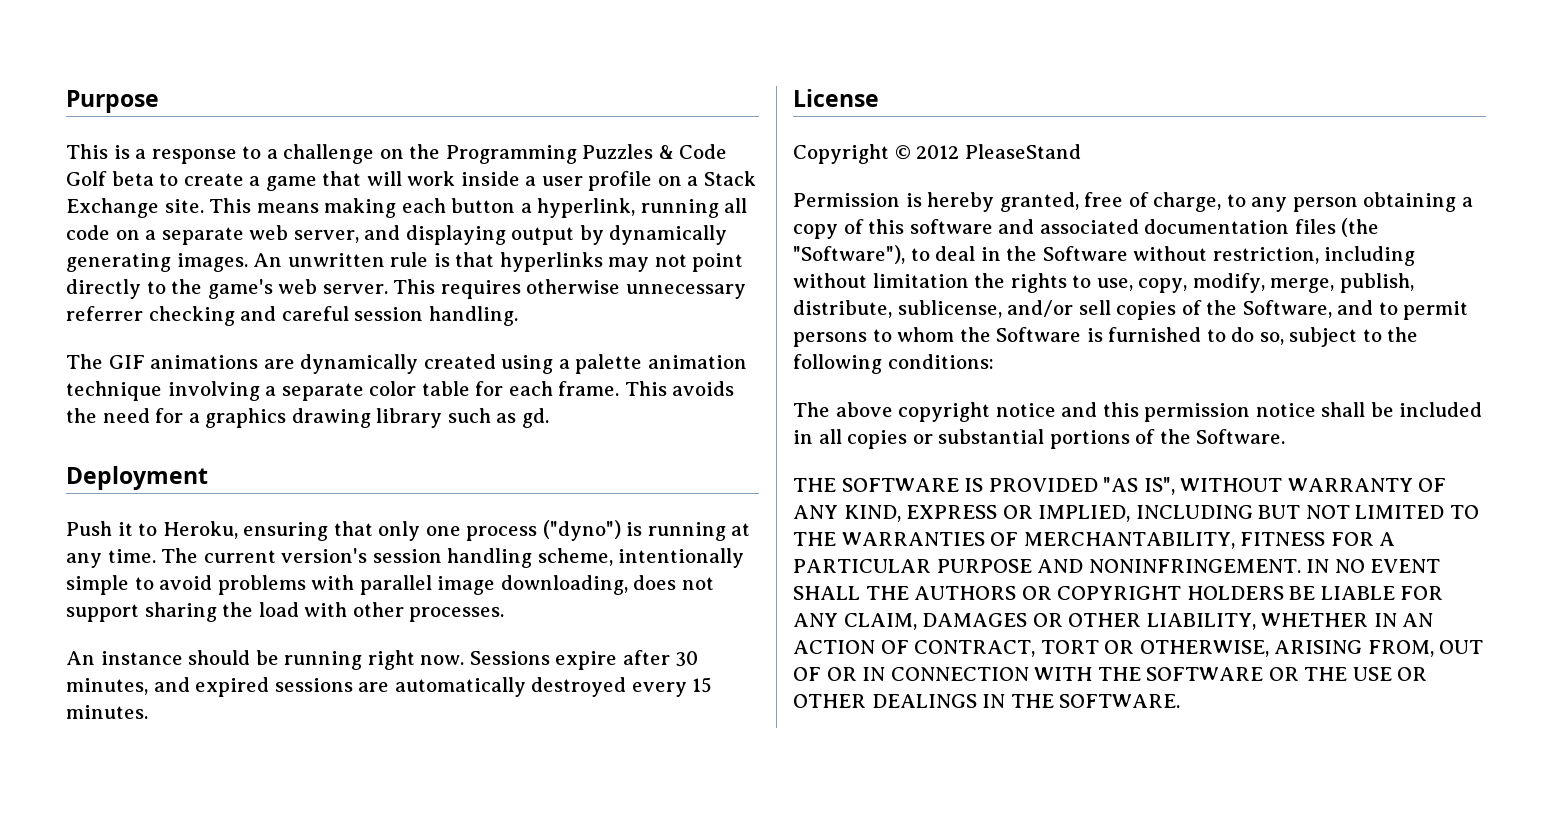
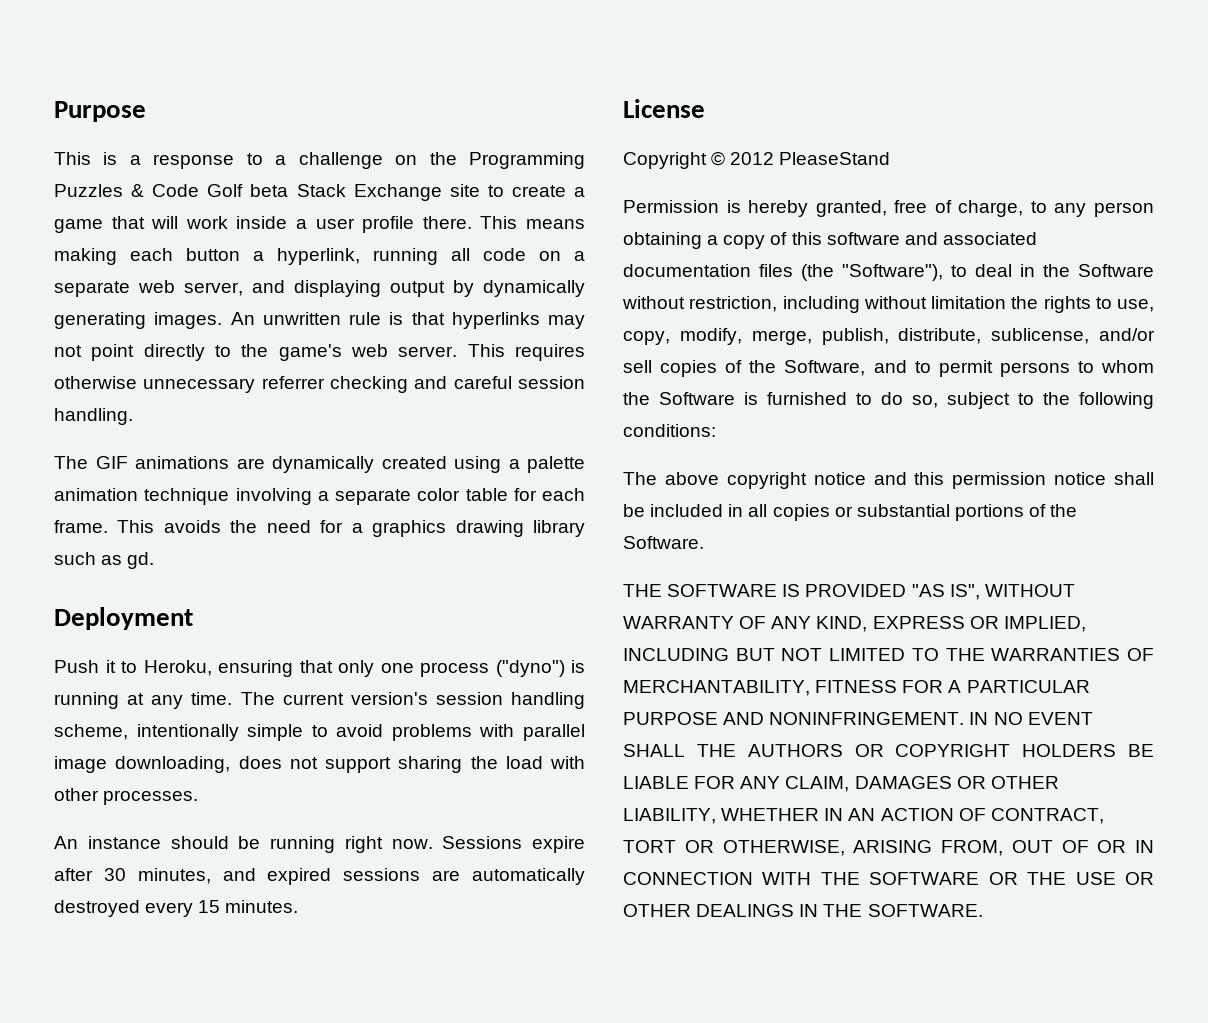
- This is a response to a challenge on the Programming Puzzles & Code Golf beta to create a game that will work inside a user profile on a Stack Exchange site.
+ This is a response to a challenge on the Programming Puzzles & Code Golf beta Stack Exchange site to create a game that will work inside a user profile there.

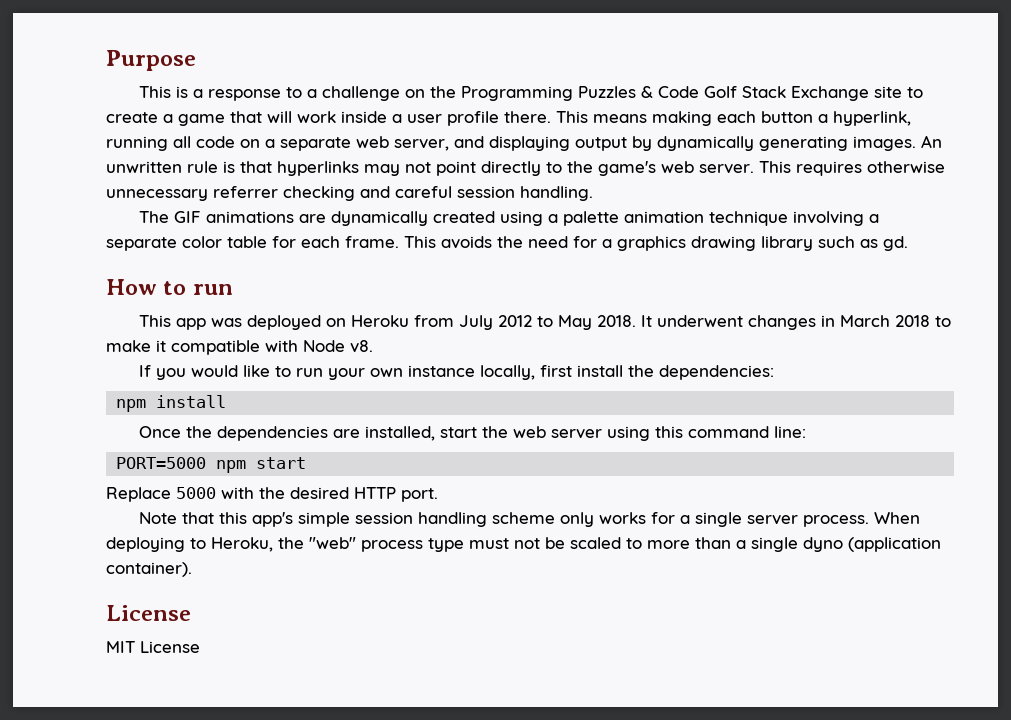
- This is a response to a challenge on the Programming Puzzles & Code Golf beta Stack Exchange site to create a game that will work inside a user profile there.
+ This is a response to a challenge on the Programming Puzzles & Code Golf Stack Exchange site to create a game that will work inside a user profile there.
- Deployment
- Push it to Heroku, ensuring that only one process ("dyno") is running at any time. The current version's session handling scheme, intentionally simple to avoid problems with parallel image downloading, does not support sharing the load with other processes.
- An instance should be running right now. Sessions expire after 30 minutes, and expired sessions are automatically destroyed every 15 minutes.
+ How to run
+ This app was deployed on Heroku from July 2012 to May 2018. It underwent changes in March 2018 to make it compatible with Node v8.
+ If you would like to run your own instance locally, first install the dependencies:
+ npm install
+ Once the dependencies are installed, start the web server using this command line:
+ PORT=5000 npm start
+ Replace 5000 with the desired HTTP port.
+ Note that this app's simple session handling scheme only works for a single server process. When deploying to Heroku, the "web" process type must not be scaled to more than a single dyno (application container).
  License
- Copyright © 2012 PleaseStand
- Permission is hereby granted, free of charge, to any person obtaining a copy of this software and associated documentation files (the "Software"), to deal in the Software without restriction, including without limitation the rights to use, copy, modify, merge, publish, distribute, sublicense, and/or sell copies of the Software, and to permit persons to whom the Software is furnished to do so, subject to the following conditions:
- The above copyright notice and this permission notice shall be included in all copies or substantial portions of the Software.
- THE SOFTWARE IS PROVIDED "AS IS", WITHOUT WARRANTY OF ANY KIND, EXPRESS OR IMPLIED, INCLUDING BUT NOT LIMITED TO THE WARRANTIES OF MERCHANTABILITY, FITNESS FOR A PARTICULAR PURPOSE AND NONINFRINGEMENT. IN NO EVENT SHALL THE AUTHORS OR COPYRIGHT HOLDERS BE LIABLE FOR ANY CLAIM, DAMAGES OR OTHER LIABILITY, WHETHER IN AN ACTION OF CONTRACT, TORT OR OTHERWISE, ARISING FROM, OUT OF OR IN CONNECTION WITH THE SOFTWARE OR THE USE OR OTHER DEALINGS IN THE SOFTWARE.
+ MIT License

